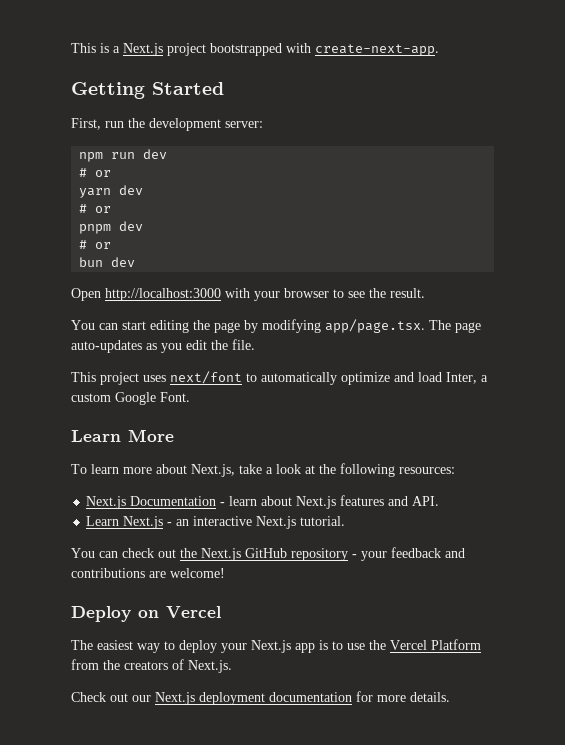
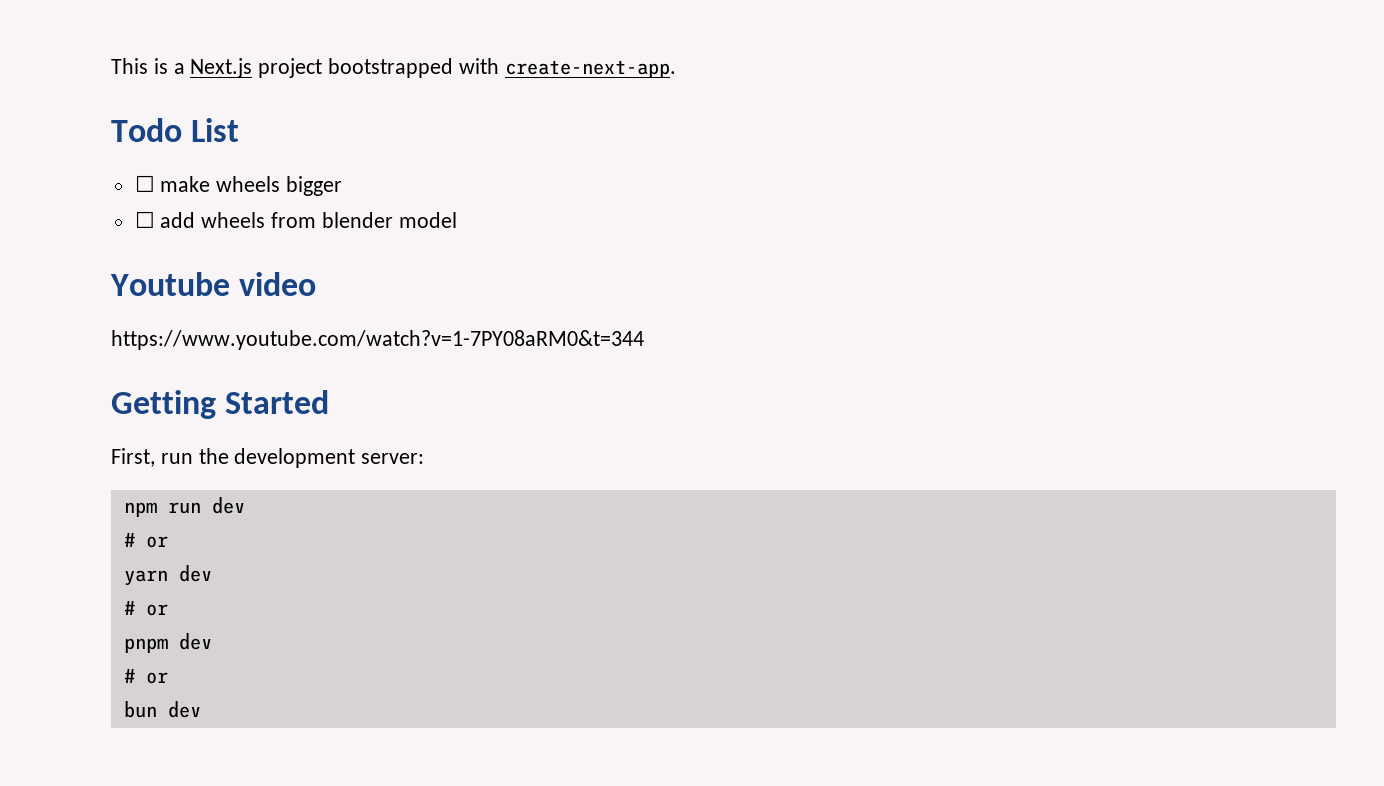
+ Todo List
+ ☐ make wheels bigger
+ ☐ add wheels from blender model
+ Youtube video
+ https://www.youtube.com/watch?v=1-7PY08aRM0&t=344
- Open http://localhost:3000 with your browser to see the result.
- You can start editing the page by modifying app/page.tsx. The page auto-updates as you edit the file.
- This project uses next/font to automatically optimize and load Inter, a custom Google Font.
- Learn More
- To learn more about Next.js, take a look at the following resources:
- Next.js Documentation - learn about Next.js features and API.
- Learn Next.js - an interactive Next.js tutorial.
- You can check out the Next.js GitHub repository - your feedback and contributions are welcome!
- Deploy on Vercel
- The easiest way to deploy your Next.js app is to use the Vercel Platform from the creators of Next.js.
- Check out our Next.js deployment documentation for more details.

